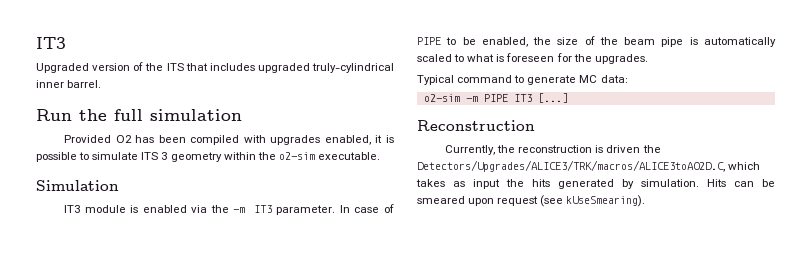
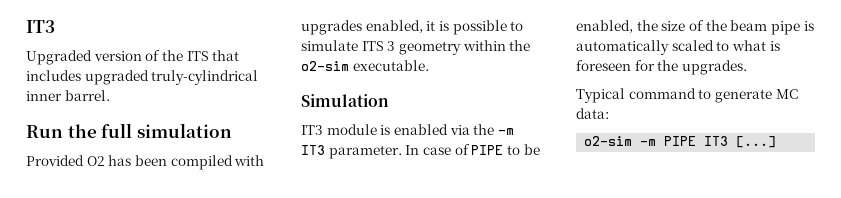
- Reconstruction
- Currently, the reconstruction is driven the Detectors/Upgrades/ALICE3/TRK/macros/ALICE3toAO2D.C, which takes as input the hits generated by simulation. Hits can be smeared upon request (see kUseSmearing).

